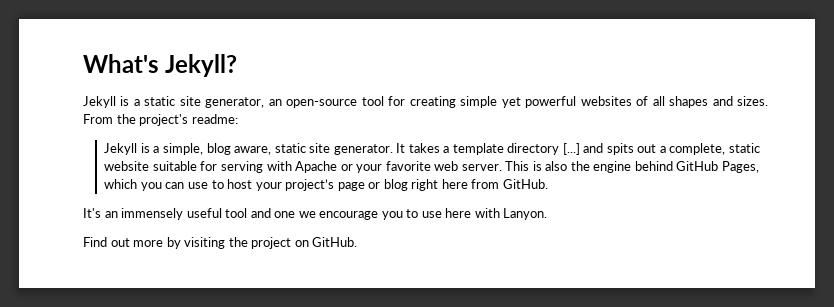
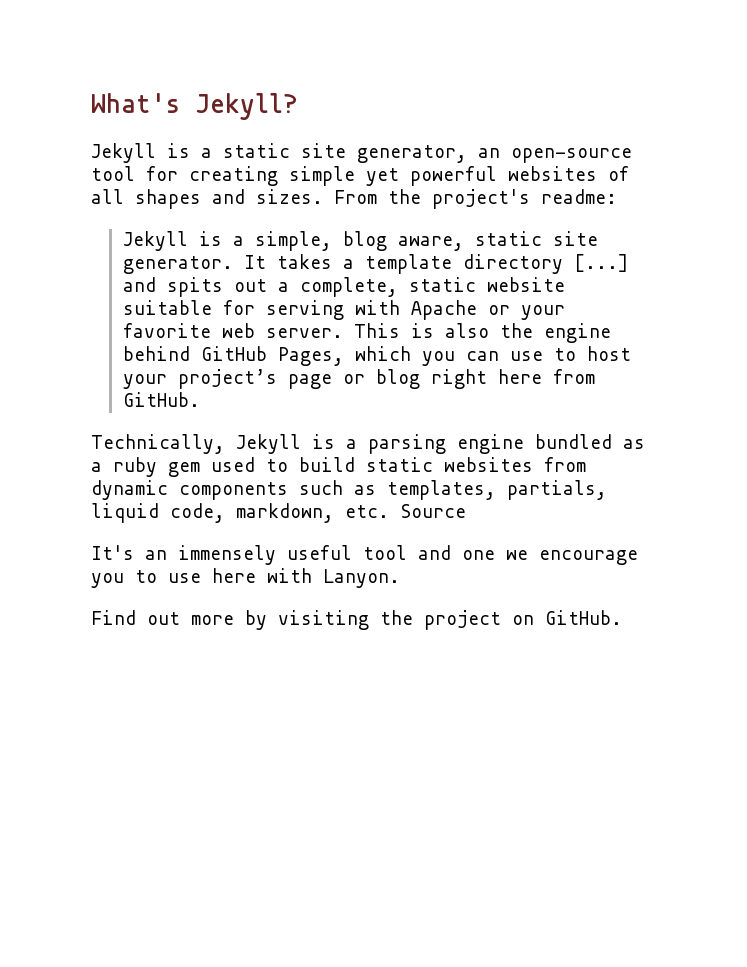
+ Technically, Jekyll is a parsing engine bundled as a ruby gem used to build static websites from dynamic components such as templates, partials, liquid code, markdown, etc. Source

